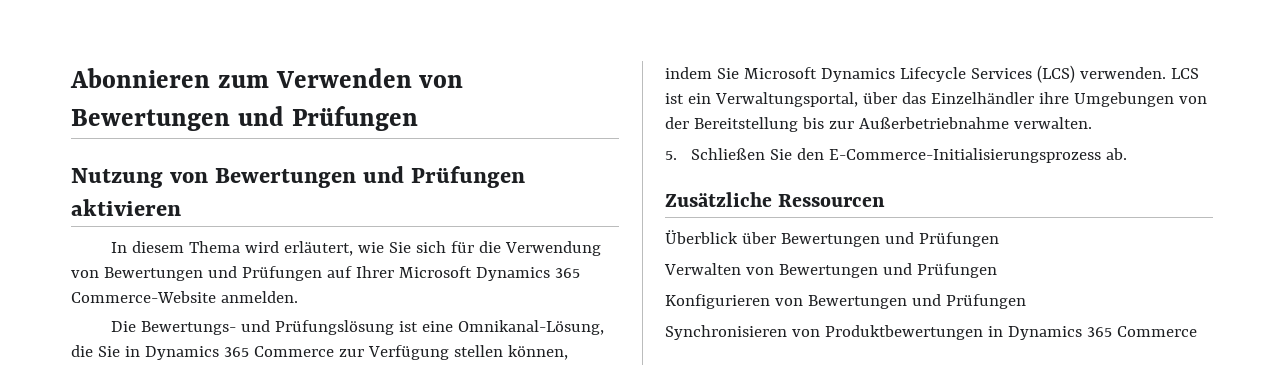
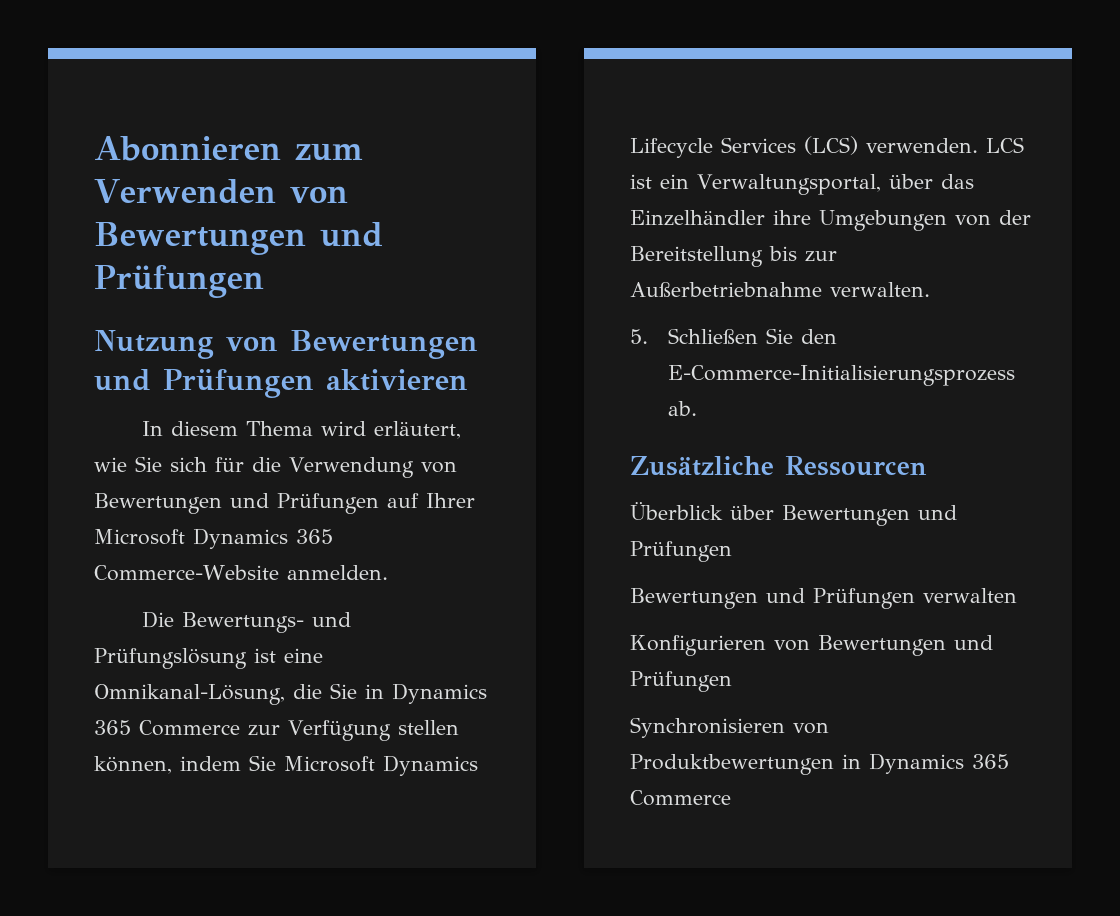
- Verwalten von Bewertungen und Prüfungen
+ Bewertungen und Prüfungen verwalten

